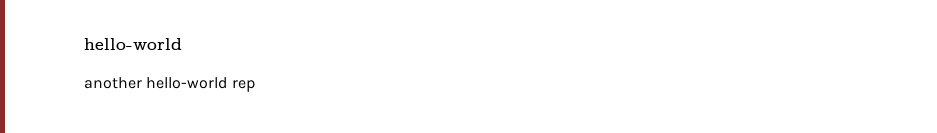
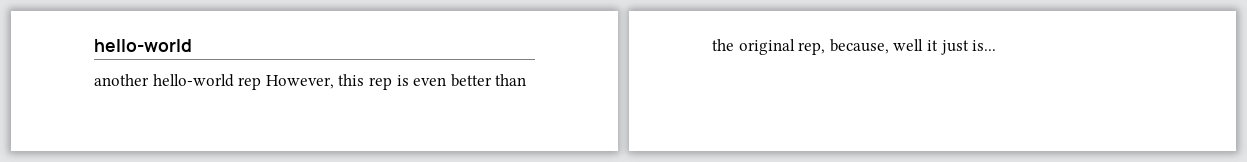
- another hello-world rep
+ another hello-world rep However, this rep is even better than the original rep, because, well it just is...

